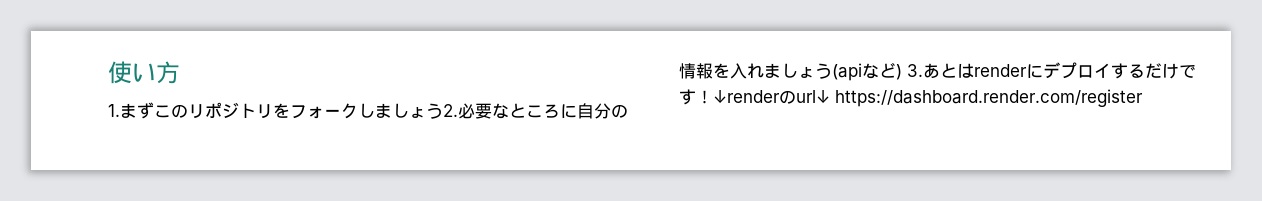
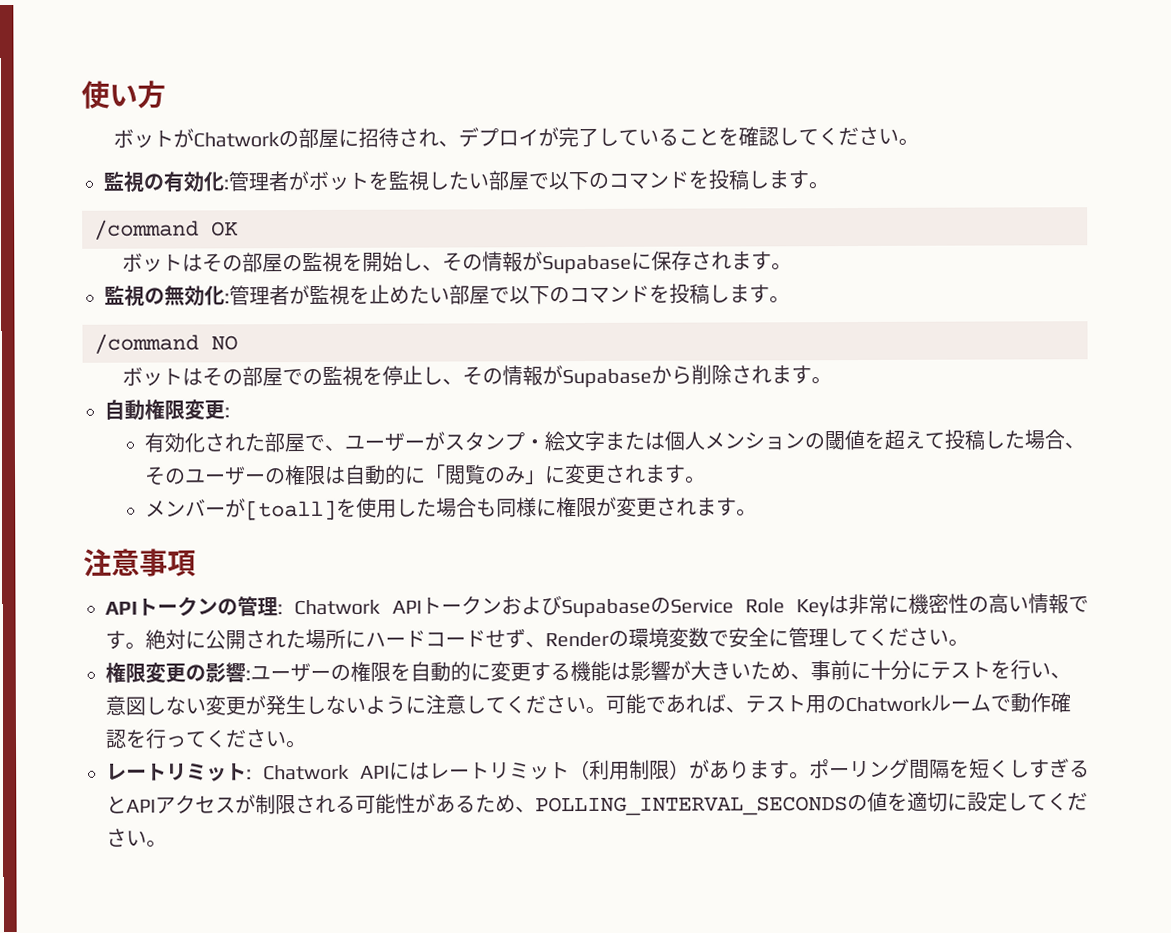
- 1.まずこのリポジトリをフォークしましょう2.必要なところに自分の情報を入れましょう(apiなど) 3.あとはrenderにデプロイするだけです！↓renderのurl↓ https://dashboard.render.com/register
+ ボットがChatworkの部屋に招待され、デプロイが完了していることを確認してください。
+ 監視の有効化:管理者がボットを監視したい部屋で以下のコマンドを投稿します。
+ /command OK
+ ボットはその部屋の監視を開始し、その情報がSupabaseに保存されます。
+ 監視の無効化:管理者が監視を止めたい部屋で以下のコマンドを投稿します。
+ /command NO
+ ボットはその部屋での監視を停止し、その情報がSupabaseから削除されます。
+ 自動権限変更:
+ 有効化された部屋で、ユーザーがスタンプ・絵文字または個人メンションの閾値を超えて投稿した場合、そのユーザーの権限は自動的に「閲覧のみ」に変更されます。
+ メンバーが[toall]を使用した場合も同様に権限が変更されます。
+ 注意事項
+ APIトークンの管理: Chatwork APIトークンおよびSupabaseのService Role Keyは非常に機密性の高い情報です。絶対に公開された場所にハードコードせず、Renderの環境変数で安全に管理してください。
+ 権限変更の影響:ユーザーの権限を自動的に変更する機能は影響が大きいため、事前に十分にテストを行い、意図しない変更が発生しないように注意してください。可能であれば、テスト用のChatworkルームで動作確認を行ってください。
+ レートリミット: Chatwork APIにはレートリミット（利用制限）があります。ポーリング間隔を短くしすぎるとAPIアクセスが制限される可能性があるため、POLLING_INTERVAL_SECONDSの値を適切に設定してください。

